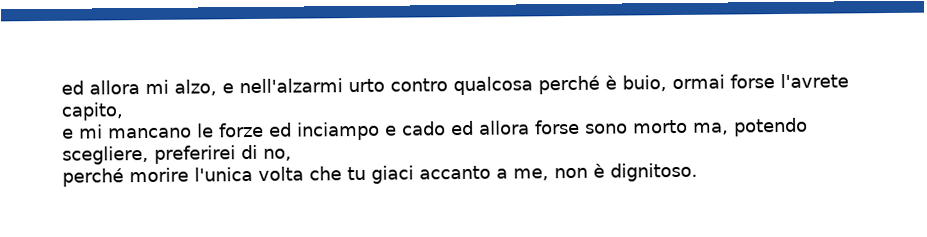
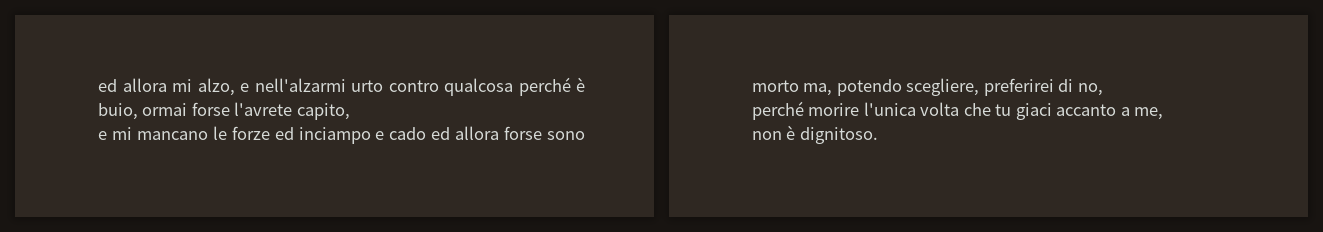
- perché morire l'unica volta che tu giaci accanto a me, non è dignitoso.
+ perché morire l'unica volta che tu giaci accanto a me,
+ non è dignitoso.

